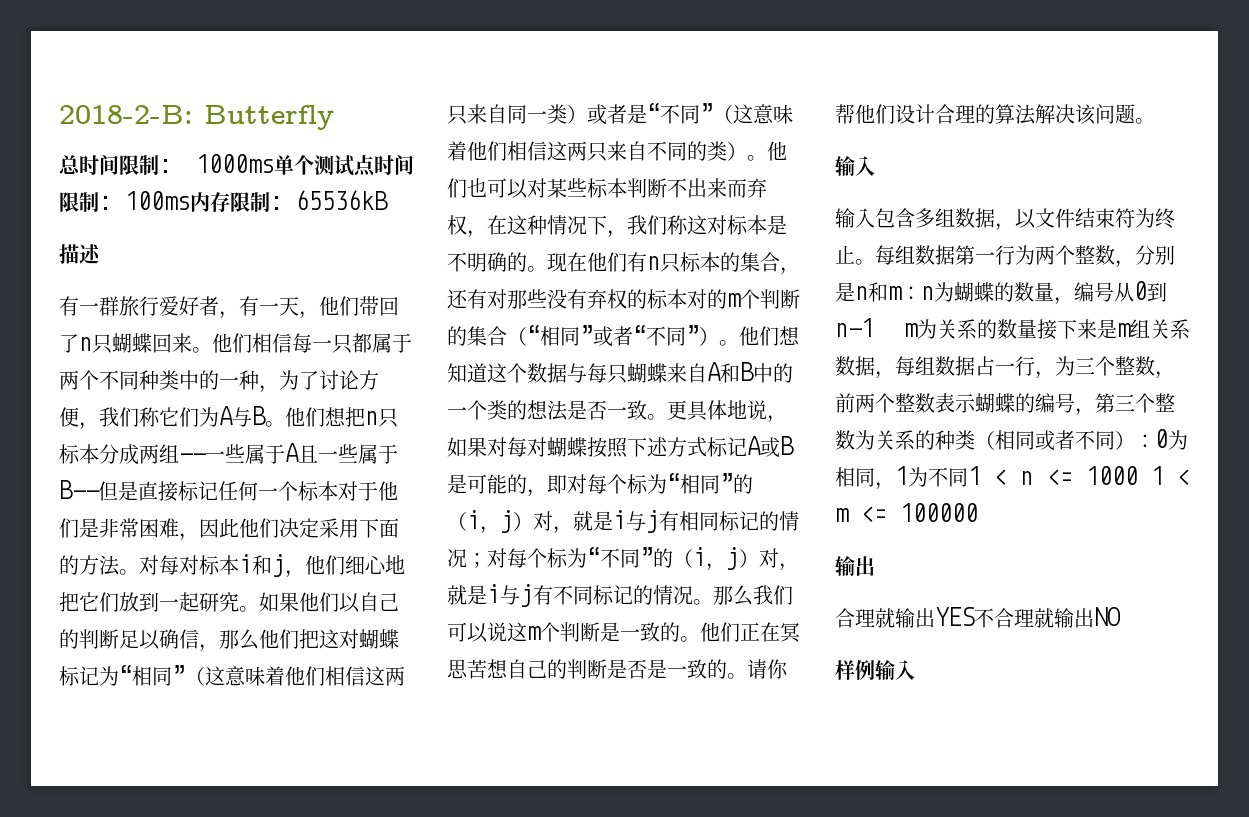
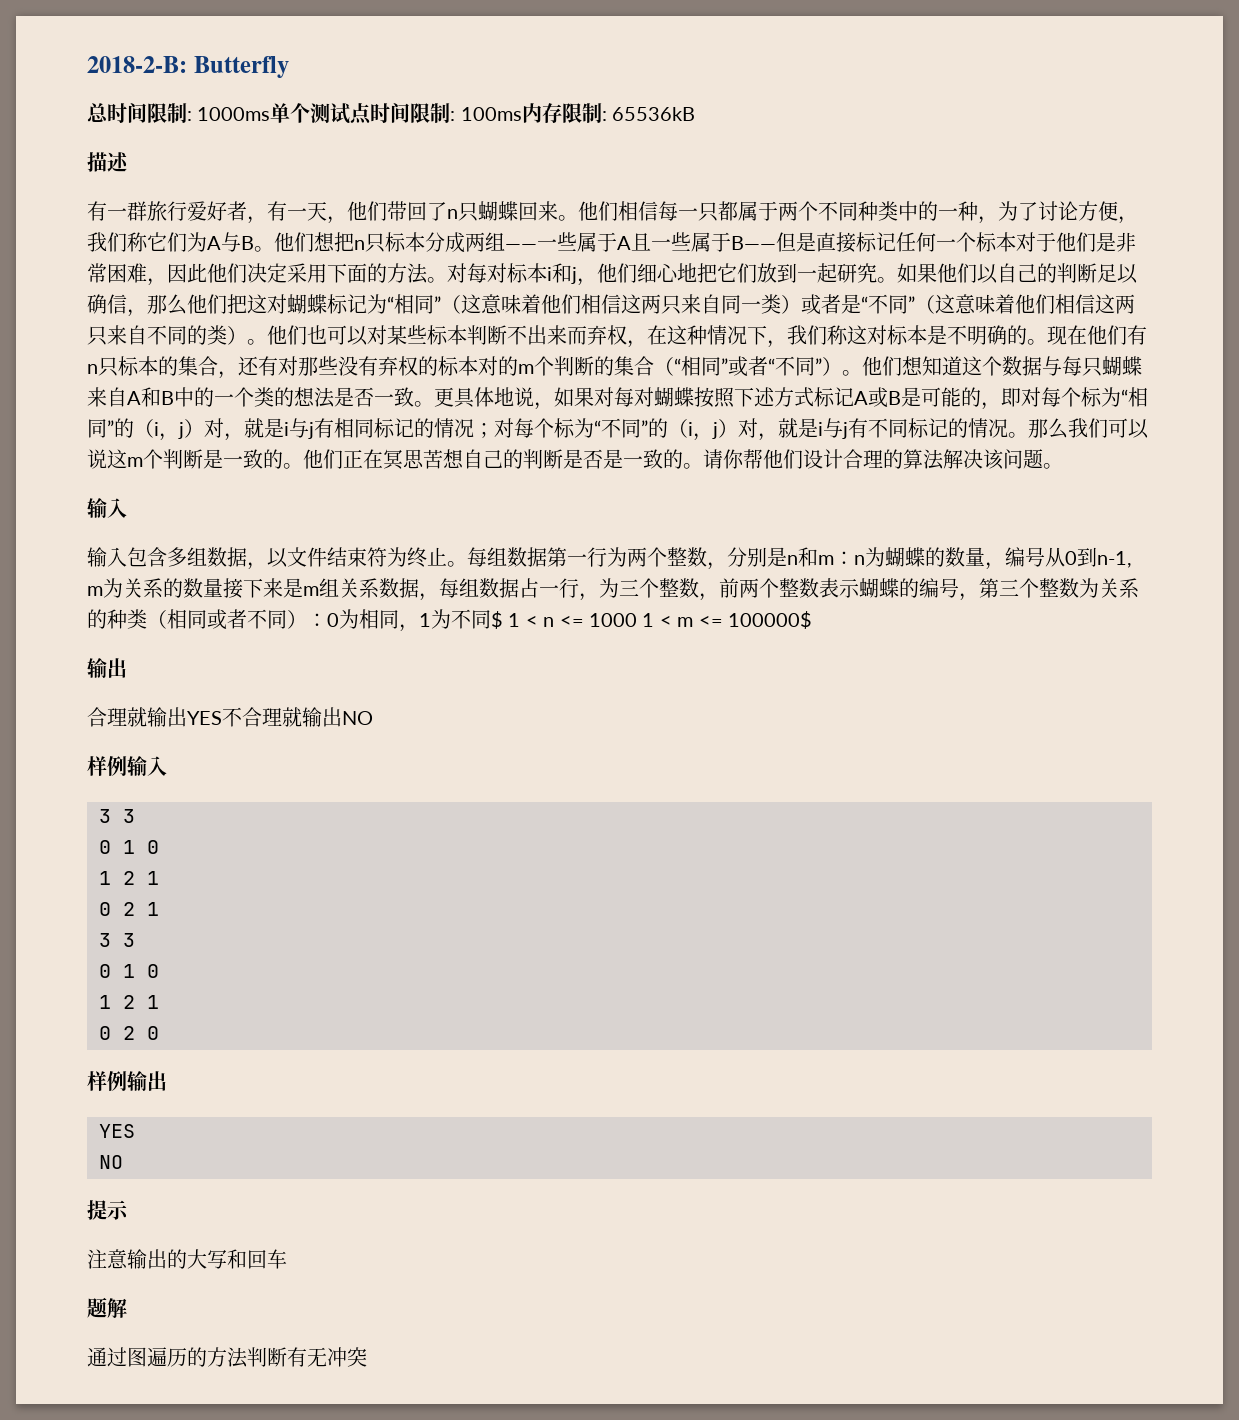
- n为蝴蝶的数量，编号从0到n-1 m为关系的数量接下来是m组关系数据，每组数据占一行，为三个整数，前两个整数表示蝴蝶的编号，第三个整数为关系的种类（相同或者不同）：
+ n为蝴蝶的数量，编号从0到n-1, m为关系的数量接下来是m组关系数据，每组数据占一行，为三个整数，前两个整数表示蝴蝶的编号，第三个整数为关系的种类（相同或者不同）：
- 0为相同，1为不同1 < n <= 1000 1 < m <= 100000
+ 0为相同，1为不同$ 1 < n <= 1000 1 < m <= 100000$
  样例输入
+ 3 3
+ 0 1 0
+ 1 2 1
+ 0 2 1
+ 3 3
+ 0 1 0
+ 1 2 1
+ 0 2 0
+ 样例输出
+ YES
+ NO
+ 提示
+ 注意输出的大写和回车
+ 题解
+ 通过图遍历的方法判断有无冲突

